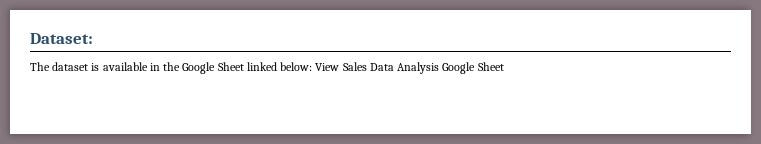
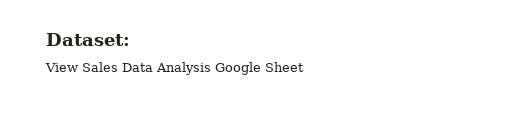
- The dataset is available in the Google Sheet linked below: View Sales Data Analysis Google Sheet
+ View Sales Data Analysis Google Sheet

